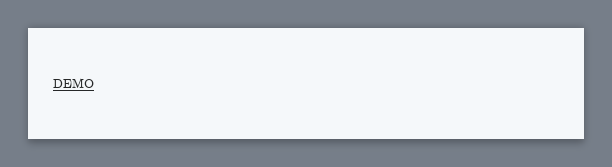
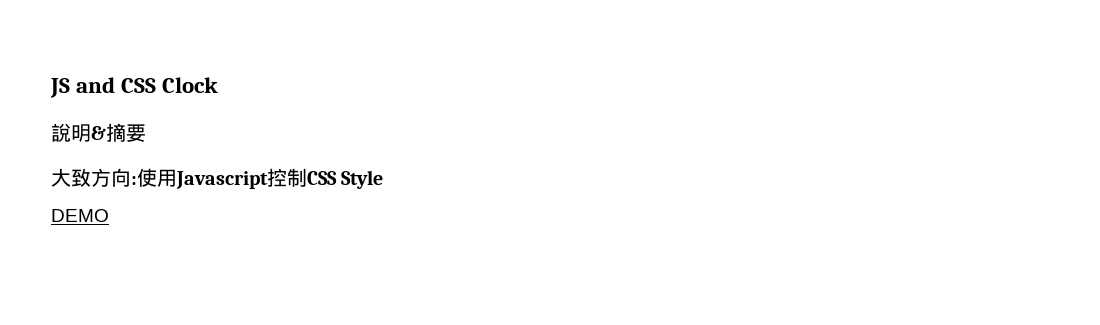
+ JS and CSS Clock
+ 說明&摘要
+ 大致方向:使用Javascript控制CSS Style

